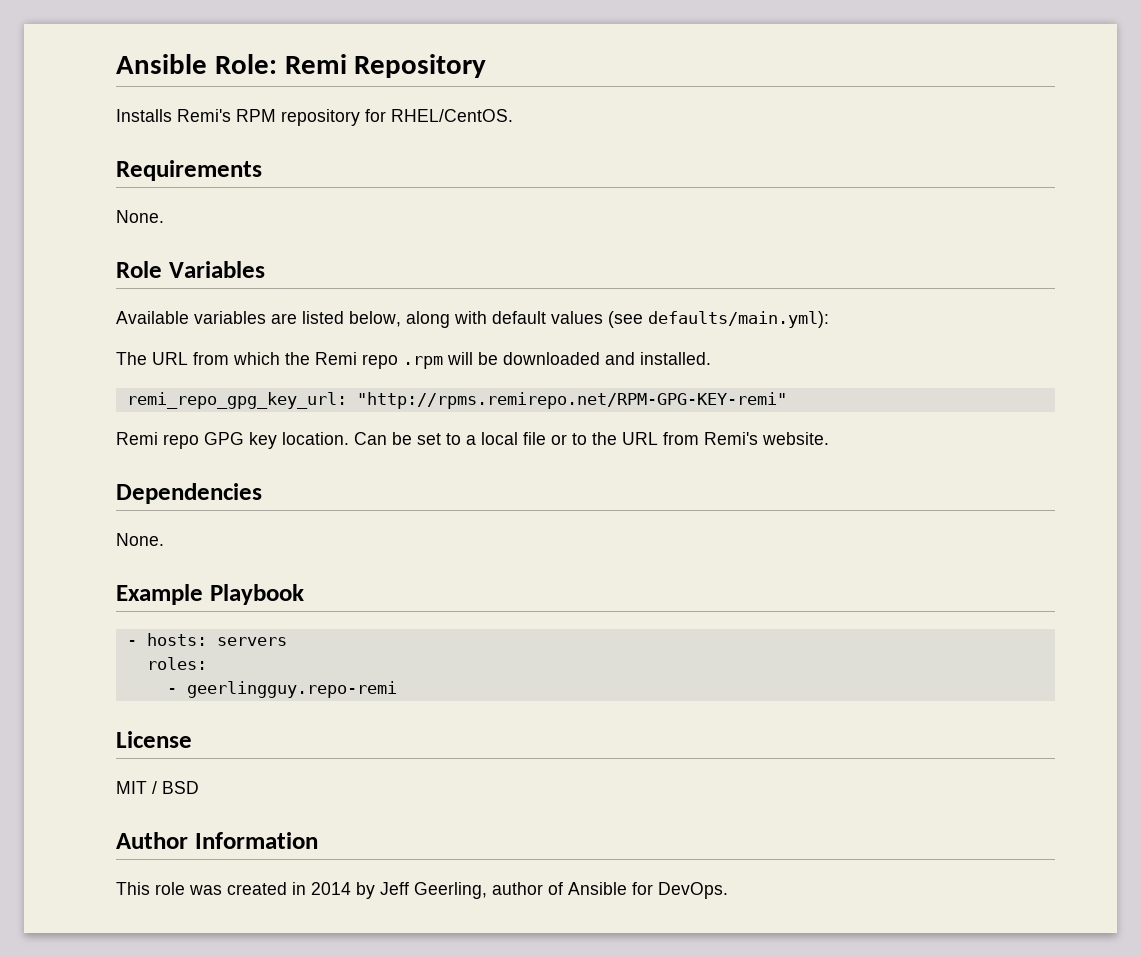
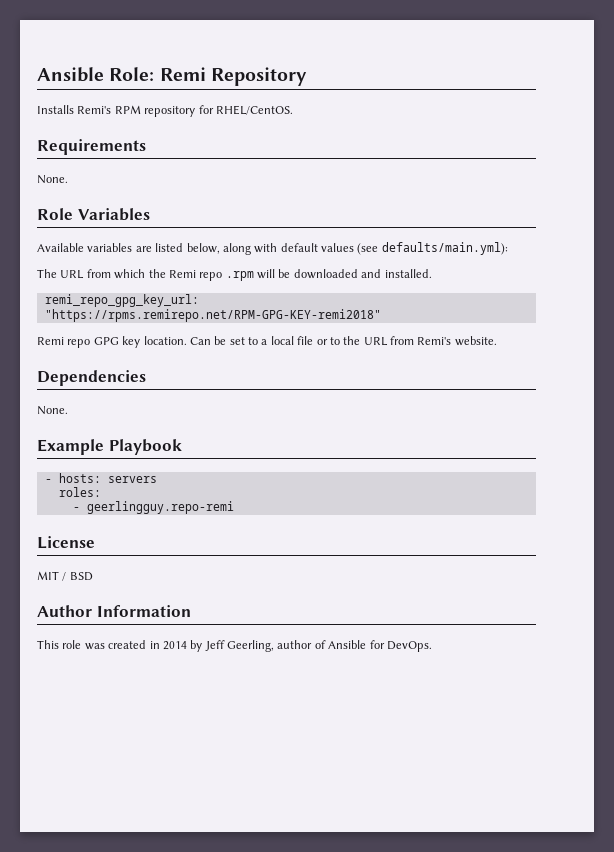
- remi_repo_gpg_key_url: "http://rpms.remirepo.net/RPM-GPG-KEY-remi"
+ remi_repo_gpg_key_url: "https://rpms.remirepo.net/RPM-GPG-KEY-remi2018"

